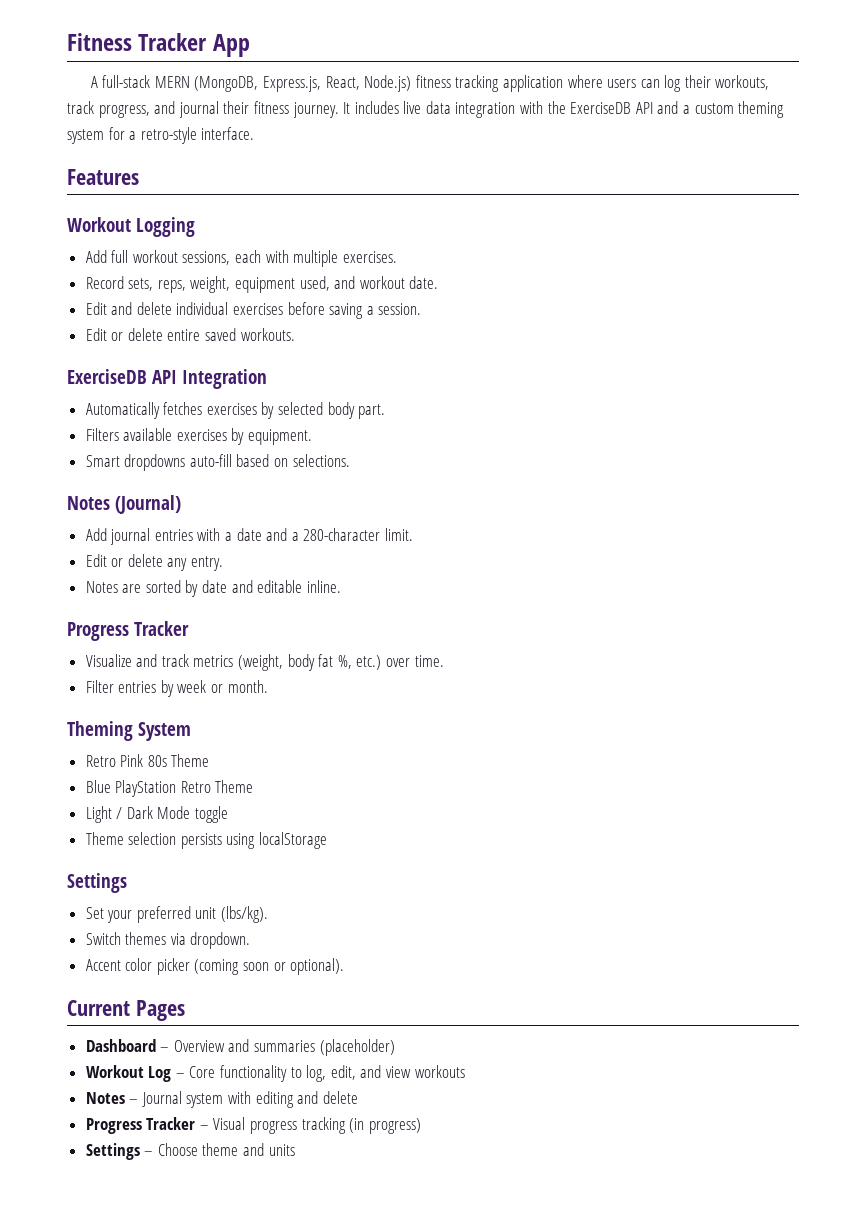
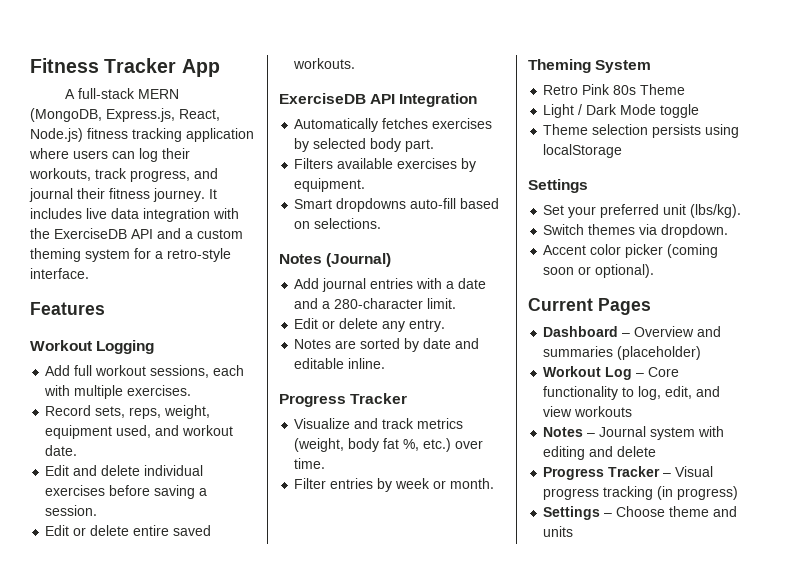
- Blue PlayStation Retro Theme

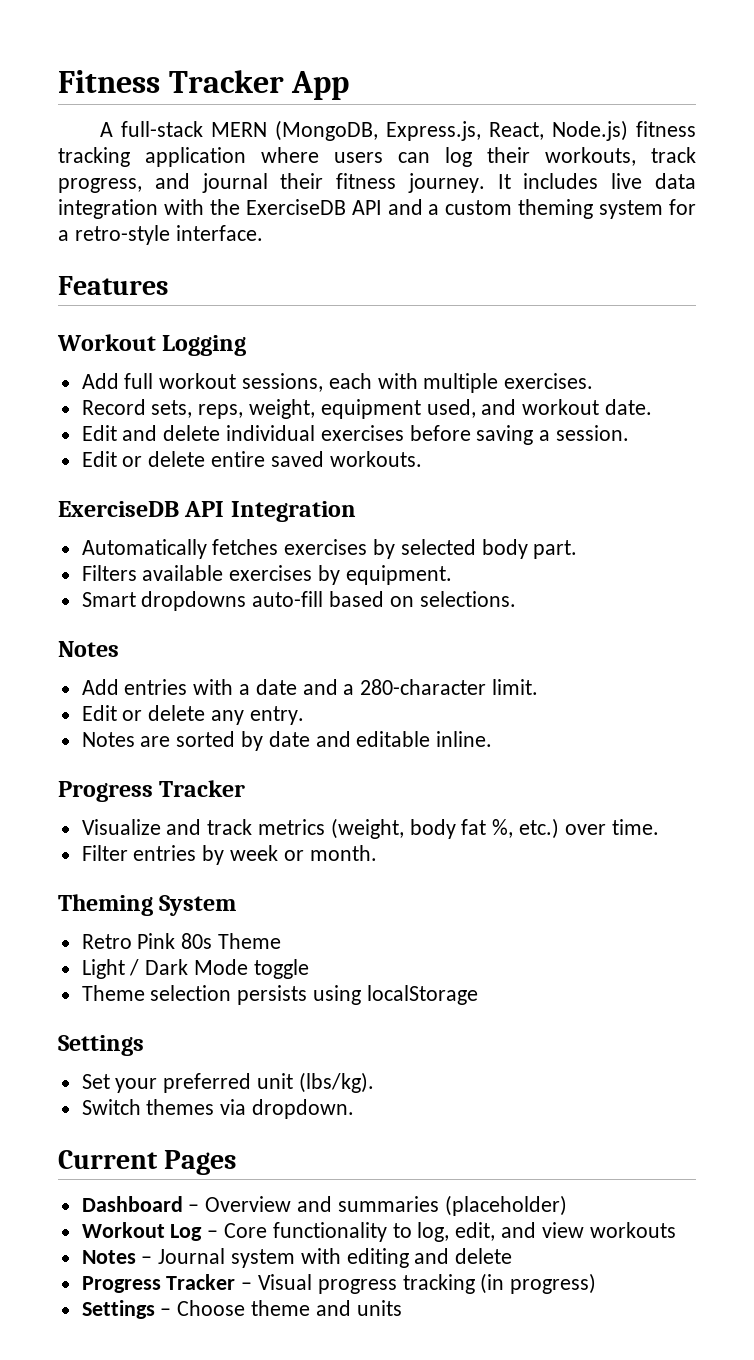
  Smart dropdowns auto-fill based on selections.
- Notes (Journal)
- Add journal entries with a date and a 280-character limit.
+ Notes
+ Add entries with a date and a 280-character limit.
- Accent color picker (coming soon or optional).

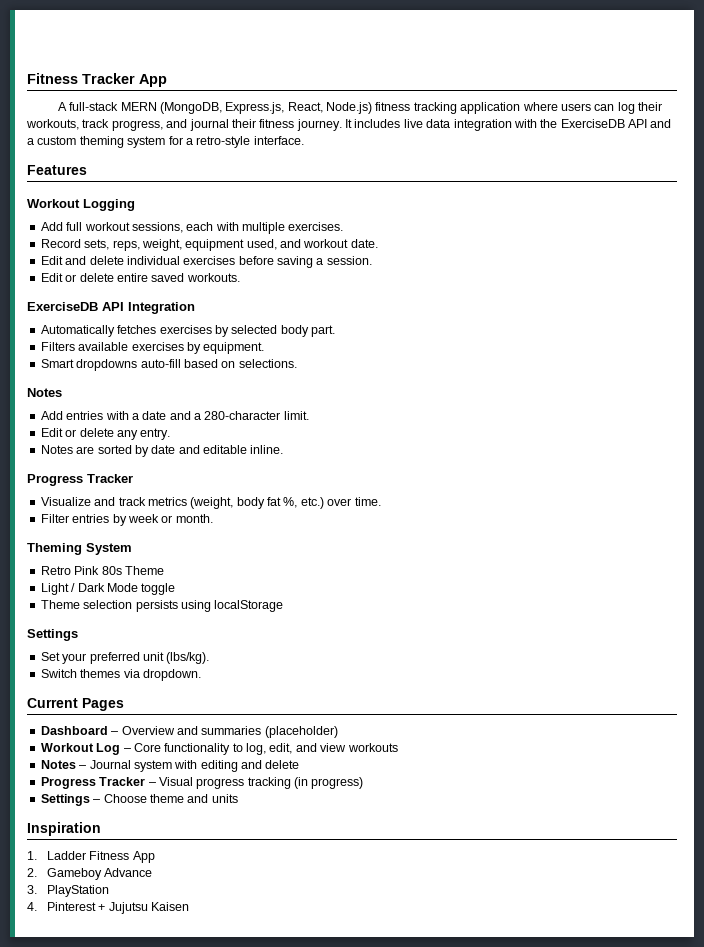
+ Inspiration
+ 1. Ladder Fitness App
+ 2. Gameboy Advance
+ 3. PlayStation
+ 4. Pinterest + Jujutsu Kaisen

